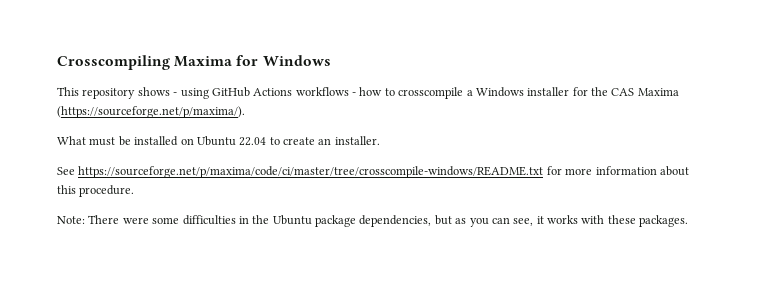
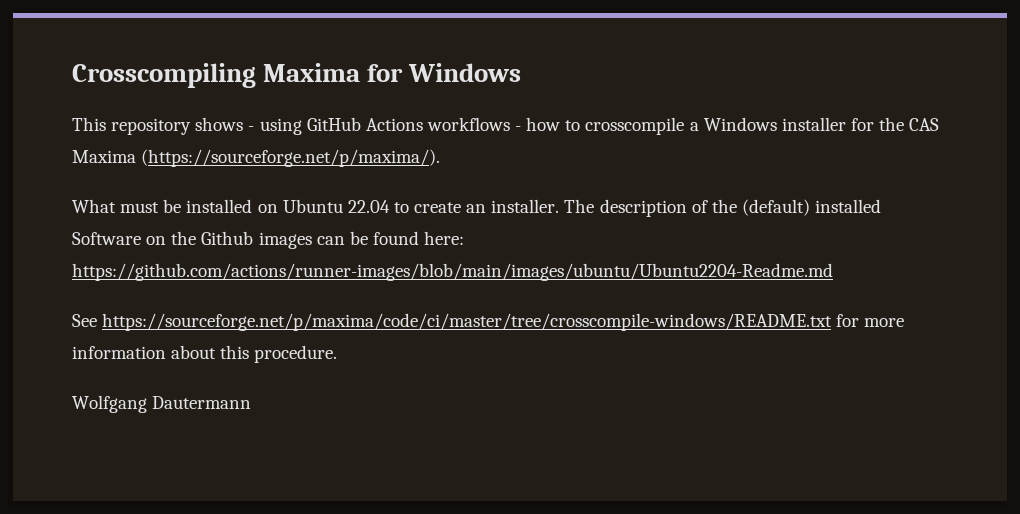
+ The description of the (default) installed Software on the Github images can be found here: https://github.com/actions/runner-images/blob/main/images/ubuntu/Ubuntu2204-Readme.md
- Note: There were some difficulties in the Ubuntu package dependencies, but as you can see, it works with these packages.
+ Wolfgang Dautermann

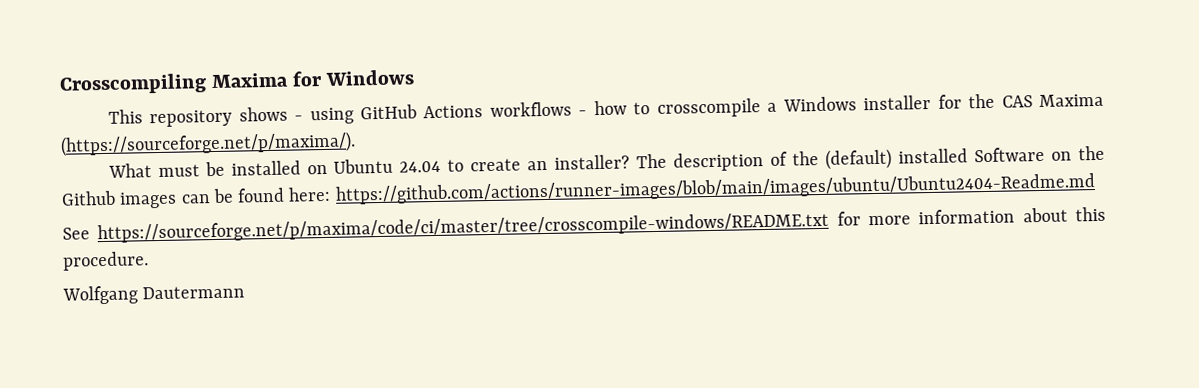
- What must be installed on Ubuntu 22.04 to create an installer.
+ What must be installed on Ubuntu 24.04 to create an installer?
- The description of the (default) installed Software on the Github images can be found here: https://github.com/actions/runner-images/blob/main/images/ubuntu/Ubuntu2204-Readme.md
+ The description of the (default) installed Software on the Github images can be found here: https://github.com/actions/runner-images/blob/main/images/ubuntu/Ubuntu2404-Readme.md

